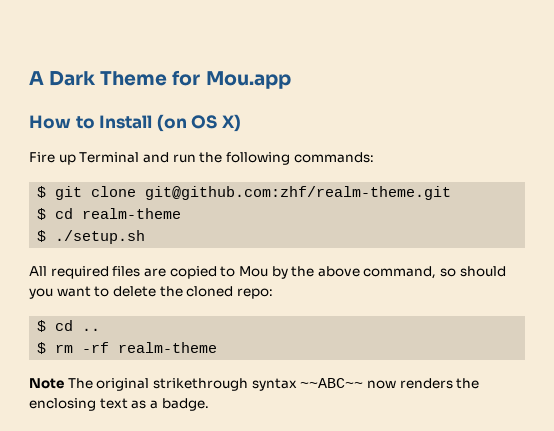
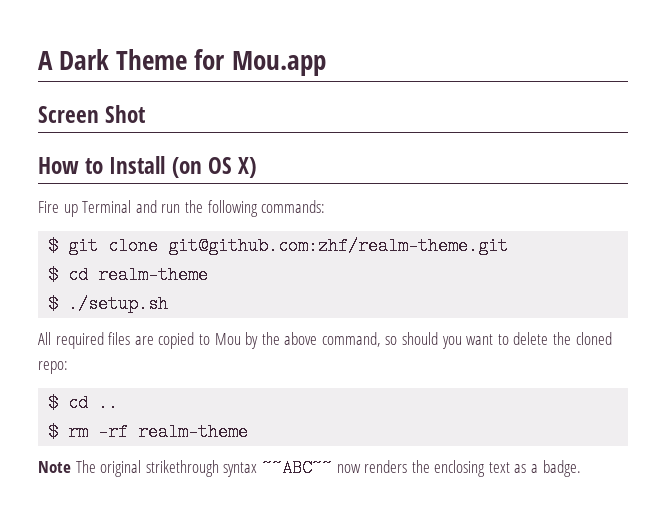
+ Screen Shot

